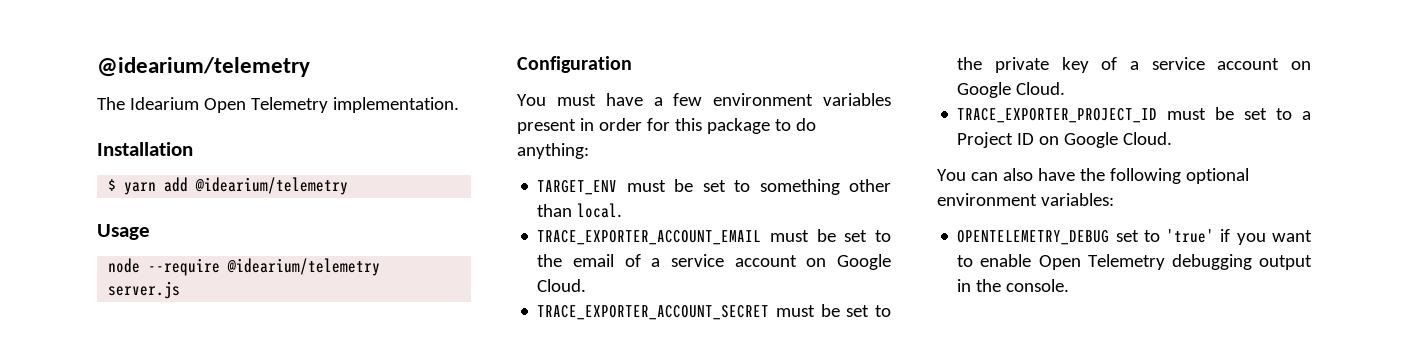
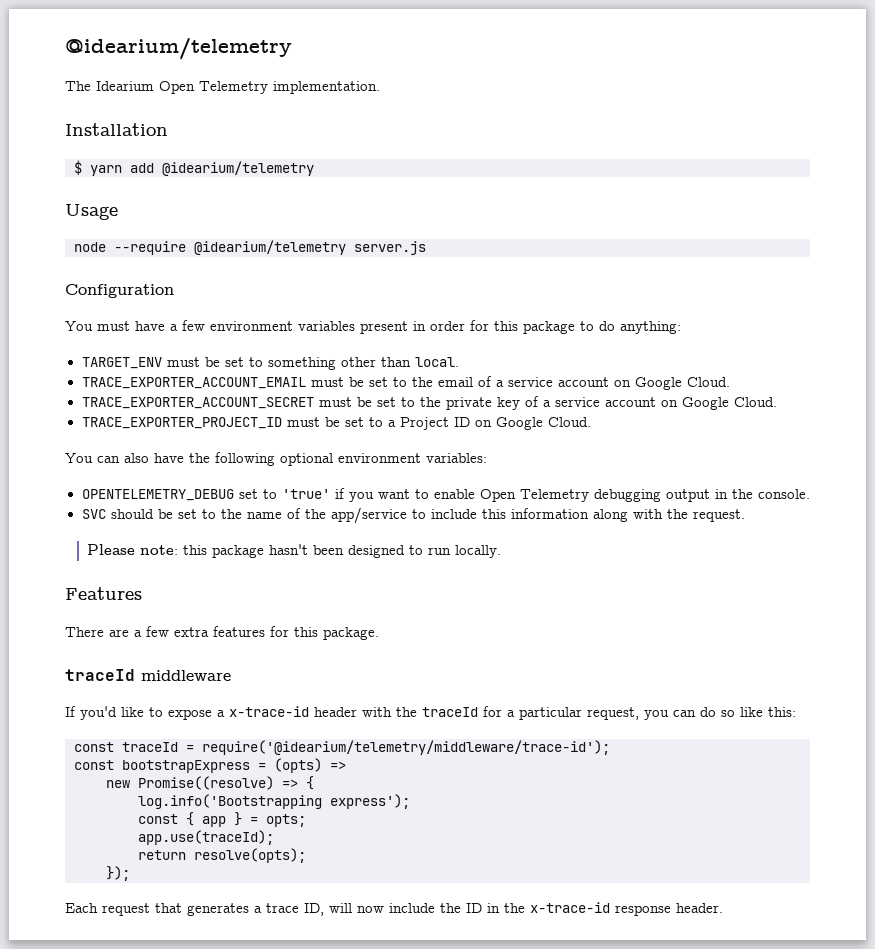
+ SVC should be set to the name of the app/service to include this information along with the request.
+ Please note: this package hasn't been designed to run locally.
+ Features
+ There are a few extra features for this package.
+ traceId middleware
+ If you'd like to expose a x-trace-id header with the traceId for a particular request, you can do so like this:
+ const traceId = require('@idearium/telemetry/middleware/trace-id');
+ const bootstrapExpress = (opts) =>
+ new Promise((resolve) => {
+ log.info('Bootstrapping express');
+ const { app } = opts;
+ app.use(traceId);
+ return resolve(opts);
+ });
+ Each request that generates a trace ID, will now include the ID in the x-trace-id response header.

